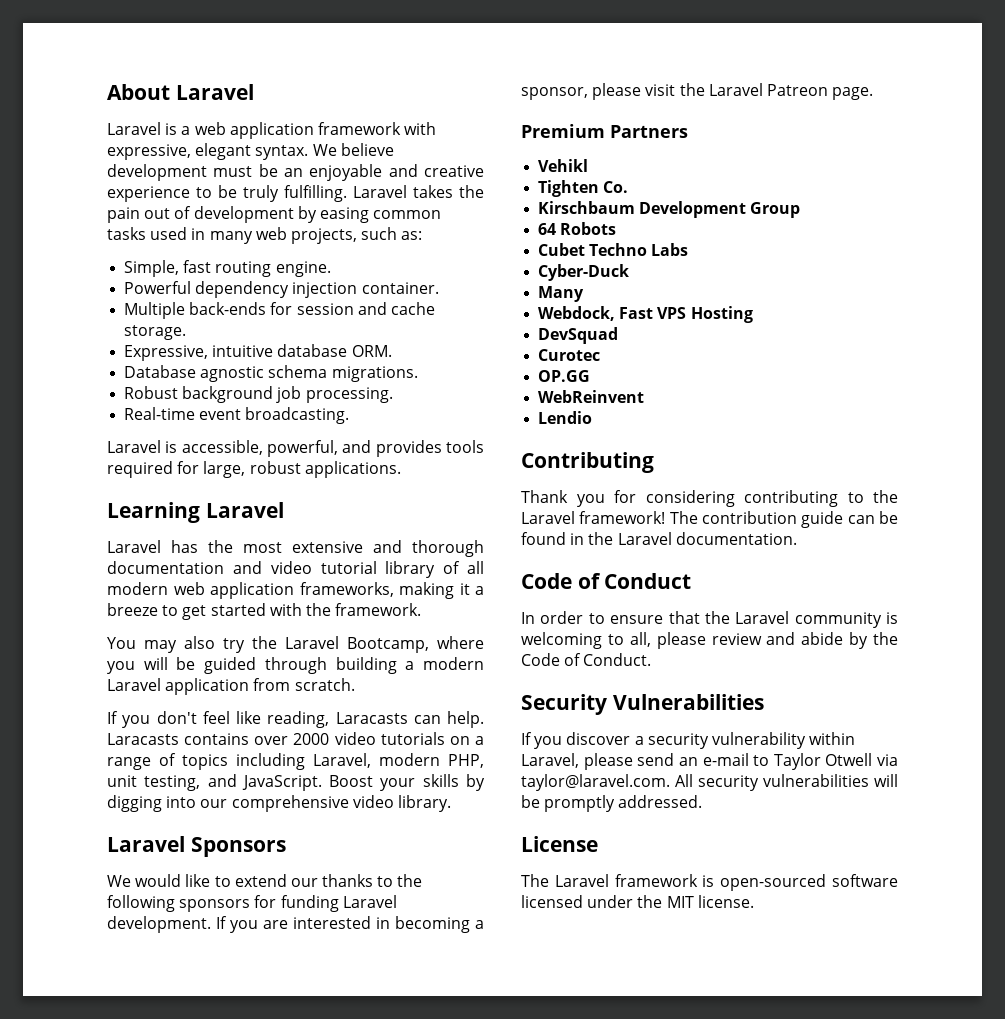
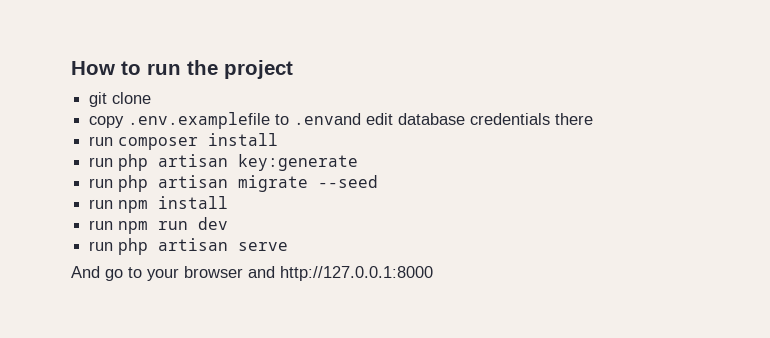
- About Laravel
- Laravel is a web application framework with expressive, elegant syntax. We believe development must be an enjoyable and creative experience to be truly fulfilling. Laravel takes the pain out of development by easing common tasks used in many web projects, such as:
- Simple, fast routing engine.
- Powerful dependency injection container.
- Multiple back-ends for session and cache storage.
- Expressive, intuitive database ORM.
- Database agnostic schema migrations.
- Robust background job processing.
- Real-time event broadcasting.
- Laravel is accessible, powerful, and provides tools required for large, robust applications.
- Learning Laravel
- Laravel has the most extensive and thorough documentation and video tutorial library of all modern web application frameworks, making it a breeze to get started with the framework.
- You may also try the Laravel Bootcamp, where you will be guided through building a modern Laravel application from scratch.
- If you don't feel like reading, Laracasts can help. Laracasts contains over 2000 video tutorials on a range of topics including Laravel, modern PHP, unit testing, and JavaScript. Boost your skills by digging into our comprehensive video library.
- Laravel Sponsors
- We would like to extend our thanks to the following sponsors for funding Laravel development. If you are interested in becoming a sponsor, please visit the Laravel Patreon page.
- Premium Partners
- Vehikl
- Tighten Co.
- Kirschbaum Development Group
- 64 Robots
- Cubet Techno Labs
- Cyber-Duck
- Many
- Webdock, Fast VPS Hosting
- DevSquad
- Curotec
- OP.GG
- WebReinvent
- Lendio
- Contributing
- Thank you for considering contributing to the Laravel framework! The contribution guide can be found in the Laravel documentation.
- Code of Conduct
- In order to ensure that the Laravel community is welcoming to all, please review and abide by the Code of Conduct.
- Security Vulnerabilities
- If you discover a security vulnerability within Laravel, please send an e-mail to Taylor Otwell via taylor@laravel.com. All security vulnerabilities will be promptly addressed.
- License
- The Laravel framework is open-sourced software licensed under the MIT license.
+ How to run the project
+ git clone
+ copy .env.examplefile to .envand edit database credentials there
+ run composer install
+ run php artisan key:generate
+ run php artisan migrate --seed
+ run npm install
+ run npm run dev
+ run php artisan serve
+ And go to your browser and http://127.0.0.1:8000

